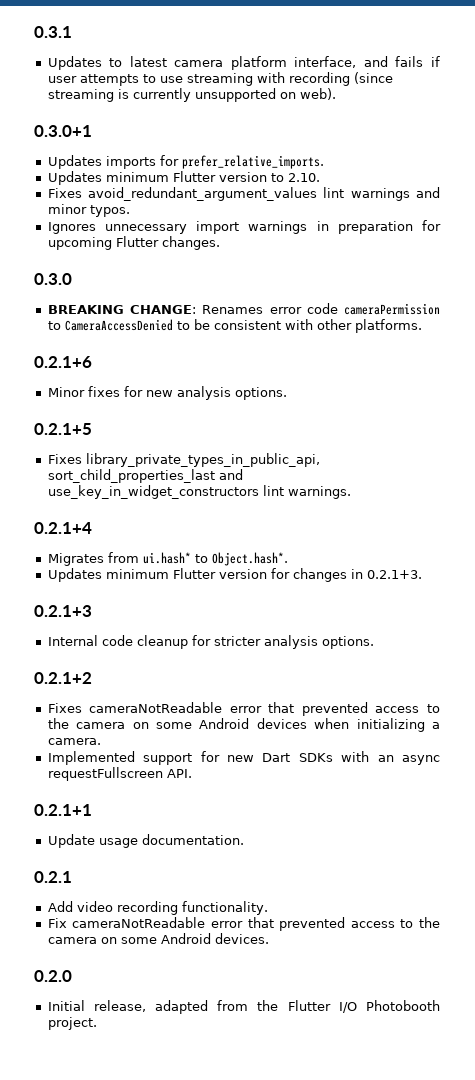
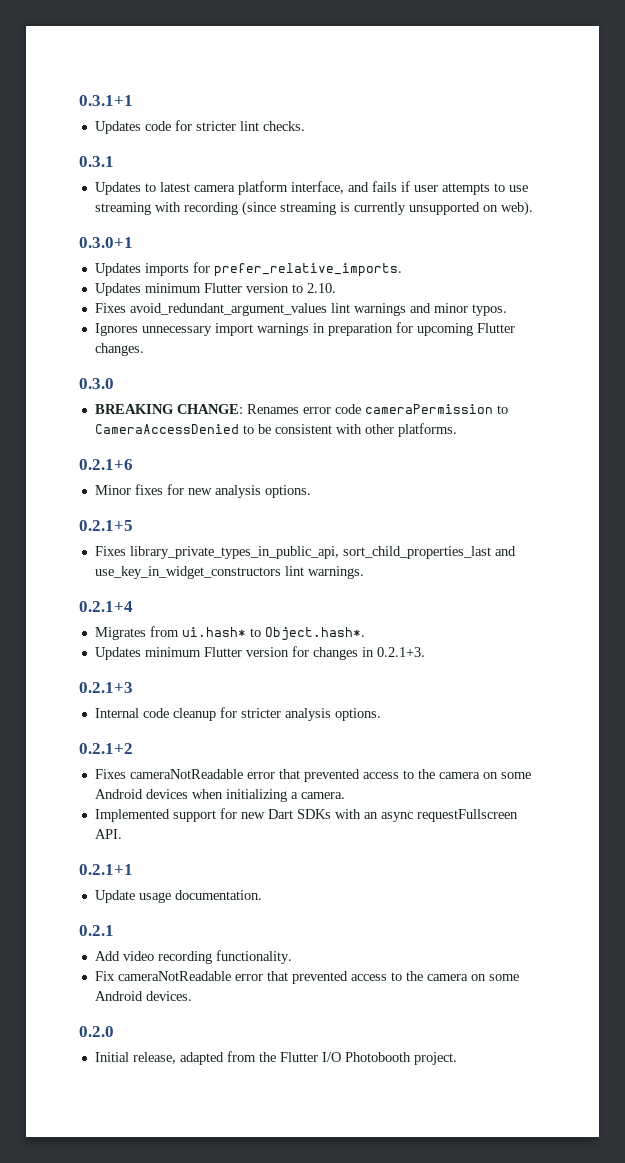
+ 0.3.1+1
+ Updates code for stricter lint checks.

